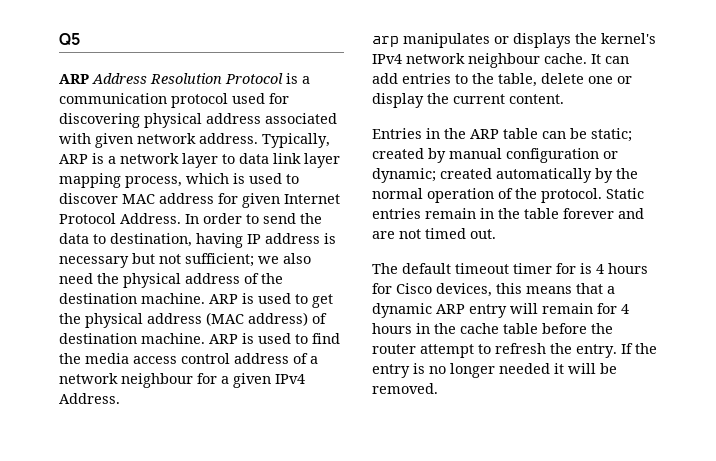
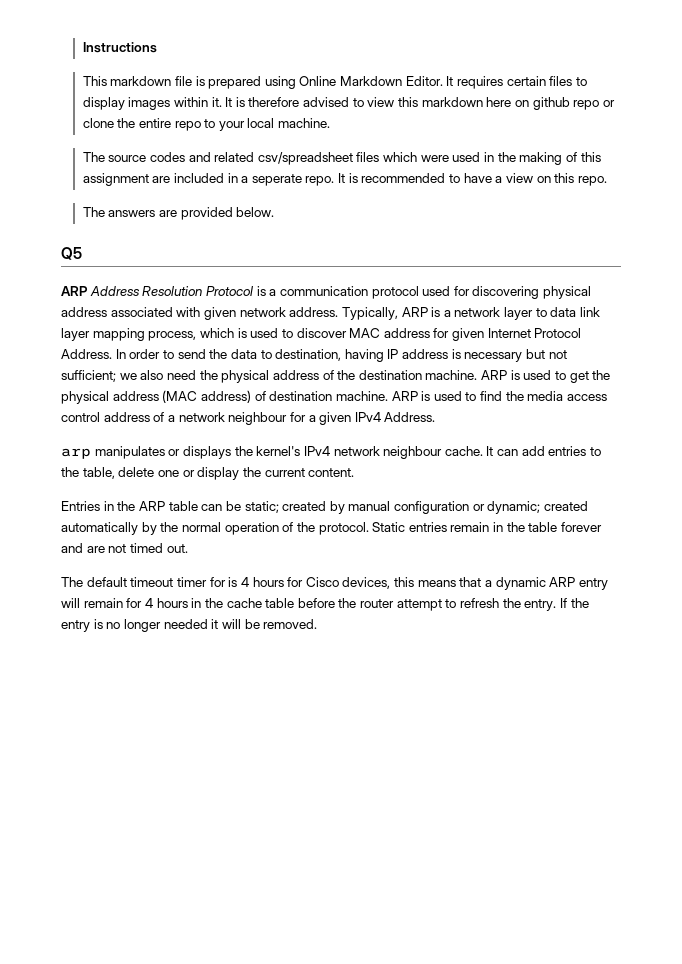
+ Instructions
+ This markdown file is prepared using Online Markdown Editor. It requires certain files to display images within it. It is therefore advised to view this markdown here on github repo or clone the entire repo to your local machine.
+ The source codes and related csv/spreadsheet files which were used in the making of this assignment are included in a seperate repo. It is recommended to have a view on this repo.
+ The answers are provided below.

